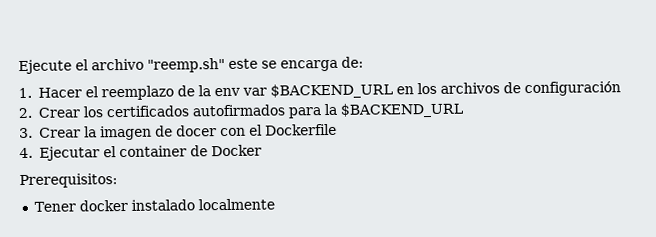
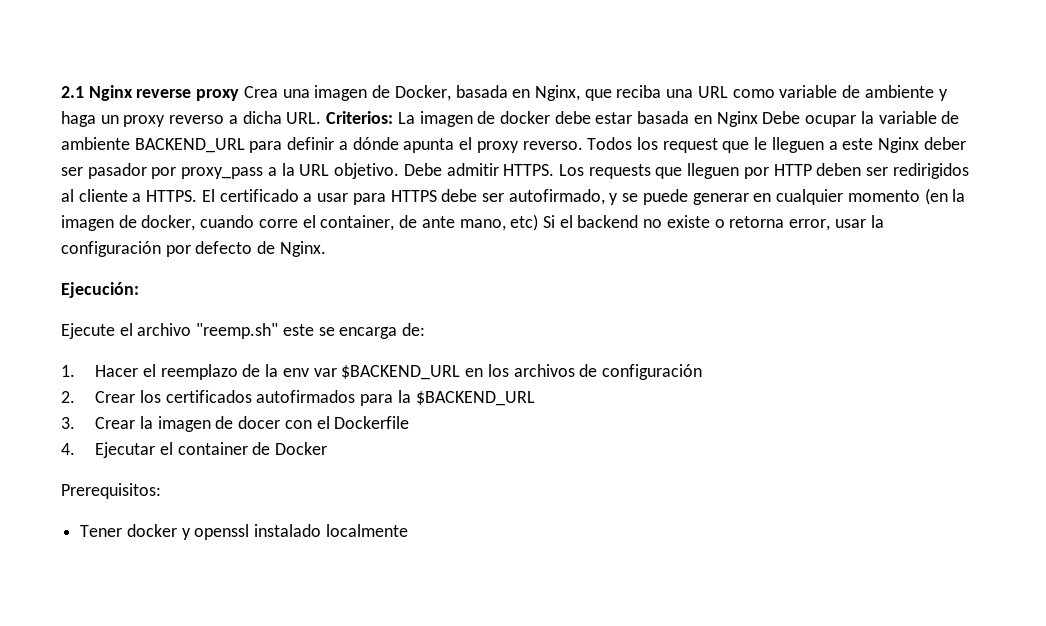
+ 2.1 Nginx reverse proxy Crea una imagen de Docker, basada en Nginx, que reciba una URL como variable de ambiente y haga un proxy reverso a dicha URL. Criterios: La imagen de docker debe estar basada en Nginx Debe ocupar la variable de ambiente BACKEND_URL para definir a dónde apunta el proxy reverso. Todos los request que le lleguen a este Nginx deber ser pasador por proxy_pass a la URL objetivo. Debe admitir HTTPS. Los requests que lleguen por HTTP deben ser redirigidos al cliente a HTTPS. El certificado a usar para HTTPS debe ser autofirmado, y se puede generar en cualquier momento (en la imagen de docker, cuando corre el container, de ante mano, etc) Si el backend no existe o retorna error, usar la configuración por defecto de Nginx.
+ Ejecución:
- Tener docker instalado localmente
+ Tener docker y openssl instalado localmente

